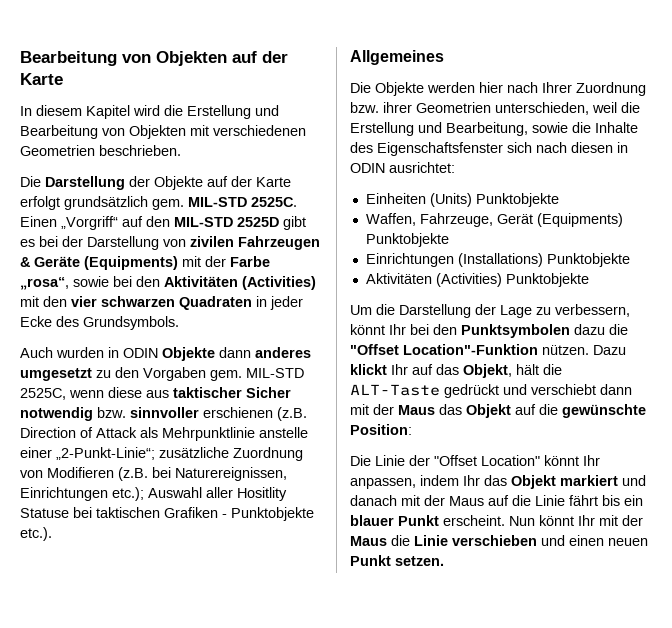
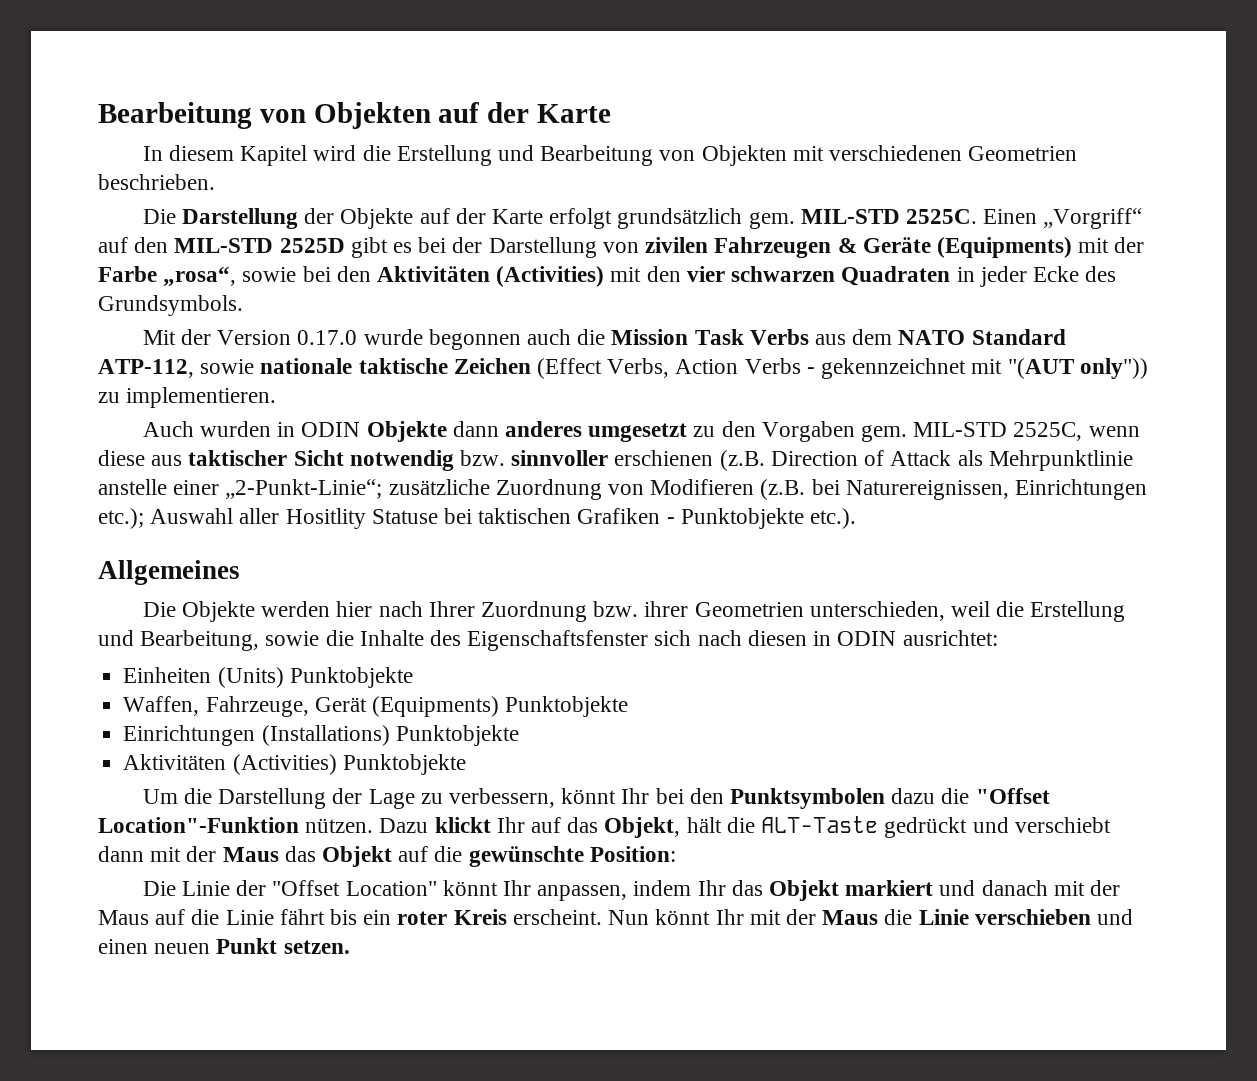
+ Mit der Version 0.17.0 wurde begonnen auch die Mission Task Verbs aus dem NATO Standard ATP-112, sowie nationale taktische Zeichen (Effect Verbs, Action Verbs - gekennzeichnet mit "(AUT only")) zu implementieren.
- MIL-STD 2525C, wenn diese aus taktischer Sicher notwendig bzw. sinnvoller erschienen (z.B. Direction of Attack als Mehrpunktlinie anstelle einer „2-Punkt-Linie“; zusätzliche Zuordnung von Modifieren (z.B. bei Naturereignissen, Einrichtungen etc.); Auswahl aller Hositlity Statuse bei taktischen Grafiken - Punktobjekte etc.).
+ MIL-STD 2525C, wenn diese aus taktischer Sicht notwendig bzw. sinnvoller erschienen (z.B. Direction of Attack als Mehrpunktlinie anstelle einer „2-Punkt-Linie“; zusätzliche Zuordnung von Modifieren (z.B. bei Naturereignissen, Einrichtungen etc.); Auswahl aller Hositlity Statuse bei taktischen Grafiken - Punktobjekte etc.).
- Die Linie der "Offset Location" könnt Ihr anpassen, indem Ihr das Objekt markiert und danach mit der Maus auf die Linie fährt bis ein blauer Punkt erscheint.
+ Die Linie der "Offset Location" könnt Ihr anpassen, indem Ihr das Objekt markiert und danach mit der Maus auf die Linie fährt bis ein roter Kreis erscheint.

